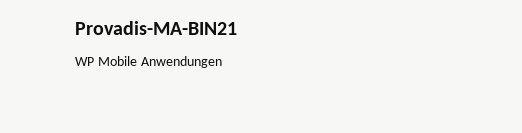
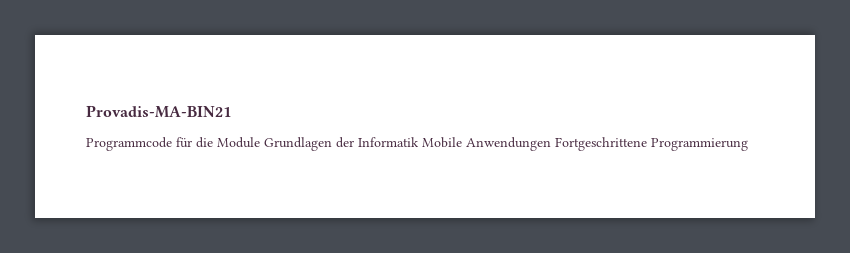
- WP Mobile Anwendungen
+ Programmcode für die Module Grundlagen der Informatik Mobile Anwendungen Fortgeschrittene Programmierung

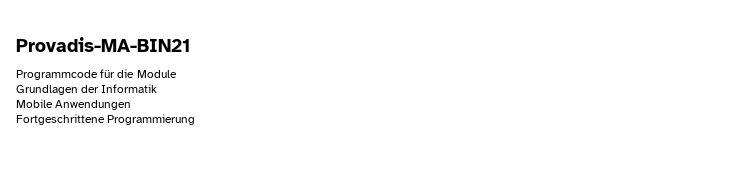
- Programmcode für die Module Grundlagen der Informatik Mobile Anwendungen Fortgeschrittene Programmierung
+ Programmcode für die Module
+ Grundlagen der Informatik
+ Mobile Anwendungen
+ Fortgeschrittene Programmierung

